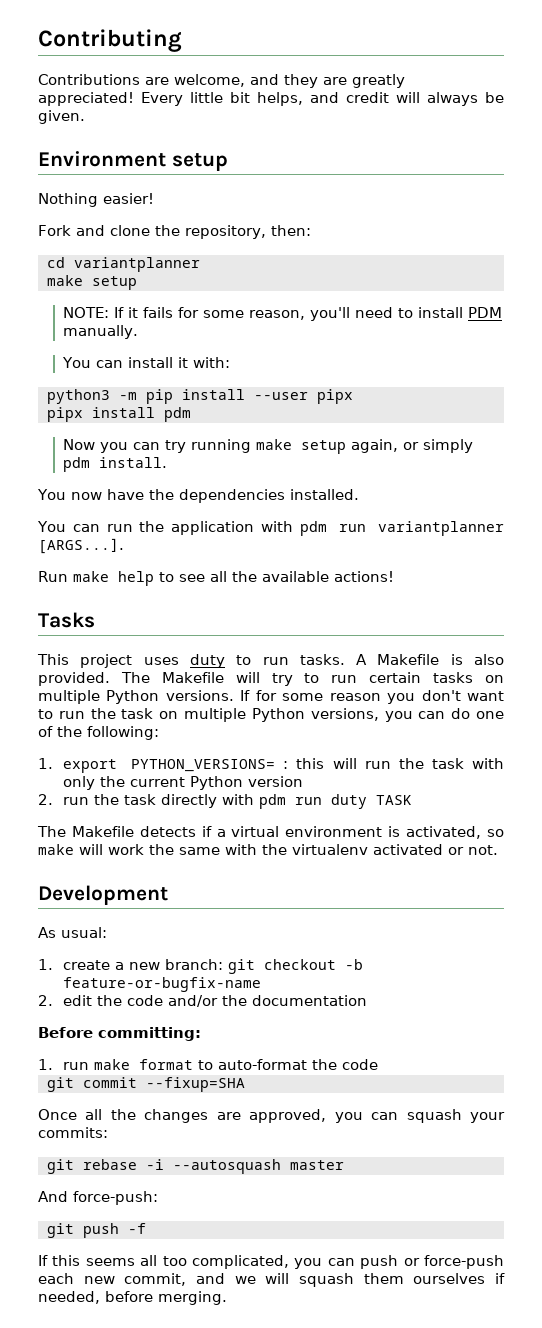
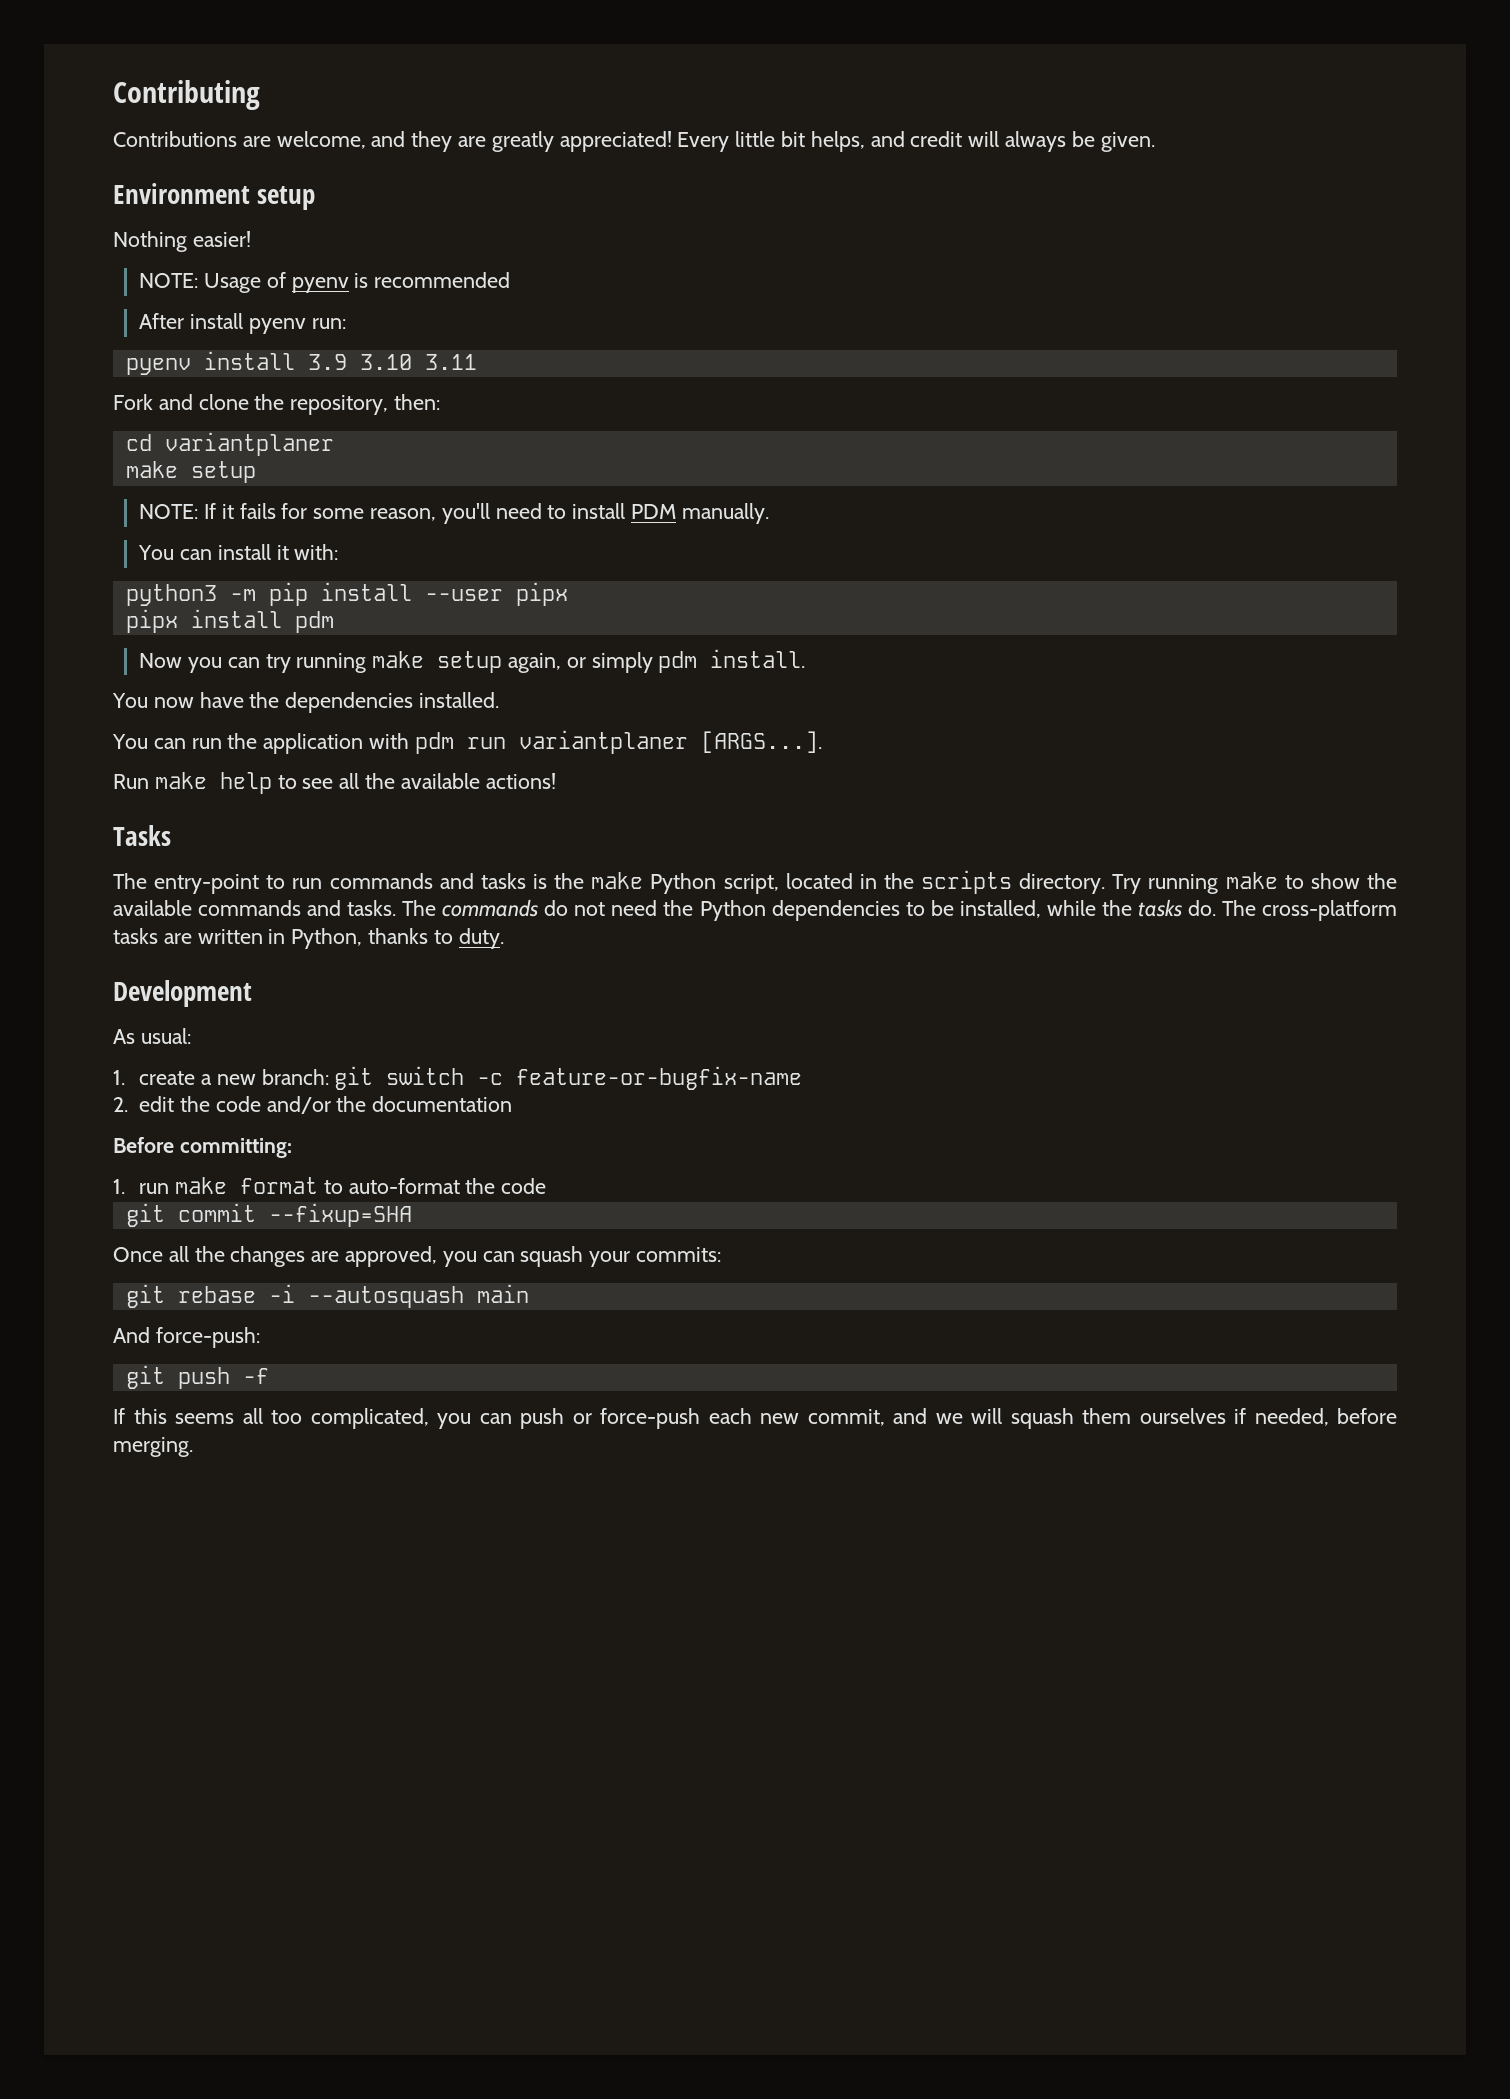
+ NOTE: Usage of pyenv is recommended
+ After install pyenv run:
+ pyenv install 3.9 3.10 3.11
- cd variantplanner
+ cd variantplaner
- You can run the application with pdm run variantplanner [ARGS...].
+ You can run the application with pdm run variantplaner [ARGS...].
- This project uses duty to run tasks. A Makefile is also provided. The Makefile will try to run certain tasks on multiple Python versions. If for some reason you don't want to run the task on multiple Python versions, you can do one of the following:
- 1. export PYTHON_VERSIONS= : this will run the task with only the current Python version
- 2. run the task directly with pdm run duty TASK
- The Makefile detects if a virtual environment is activated, so make will work the same with the virtualenv activated or not.
+ The entry-point to run commands and tasks is the make Python script, located in the scripts directory. Try running make to show the available commands and tasks. The commands do not need the Python dependencies to be installed, while the tasks do. The cross-platform tasks are written in Python, thanks to duty.
- 1. create a new branch: git checkout -b feature-or-bugfix-name
+ 1. create a new branch: git switch -c feature-or-bugfix-name
- git rebase -i --autosquash master
+ git rebase -i --autosquash main

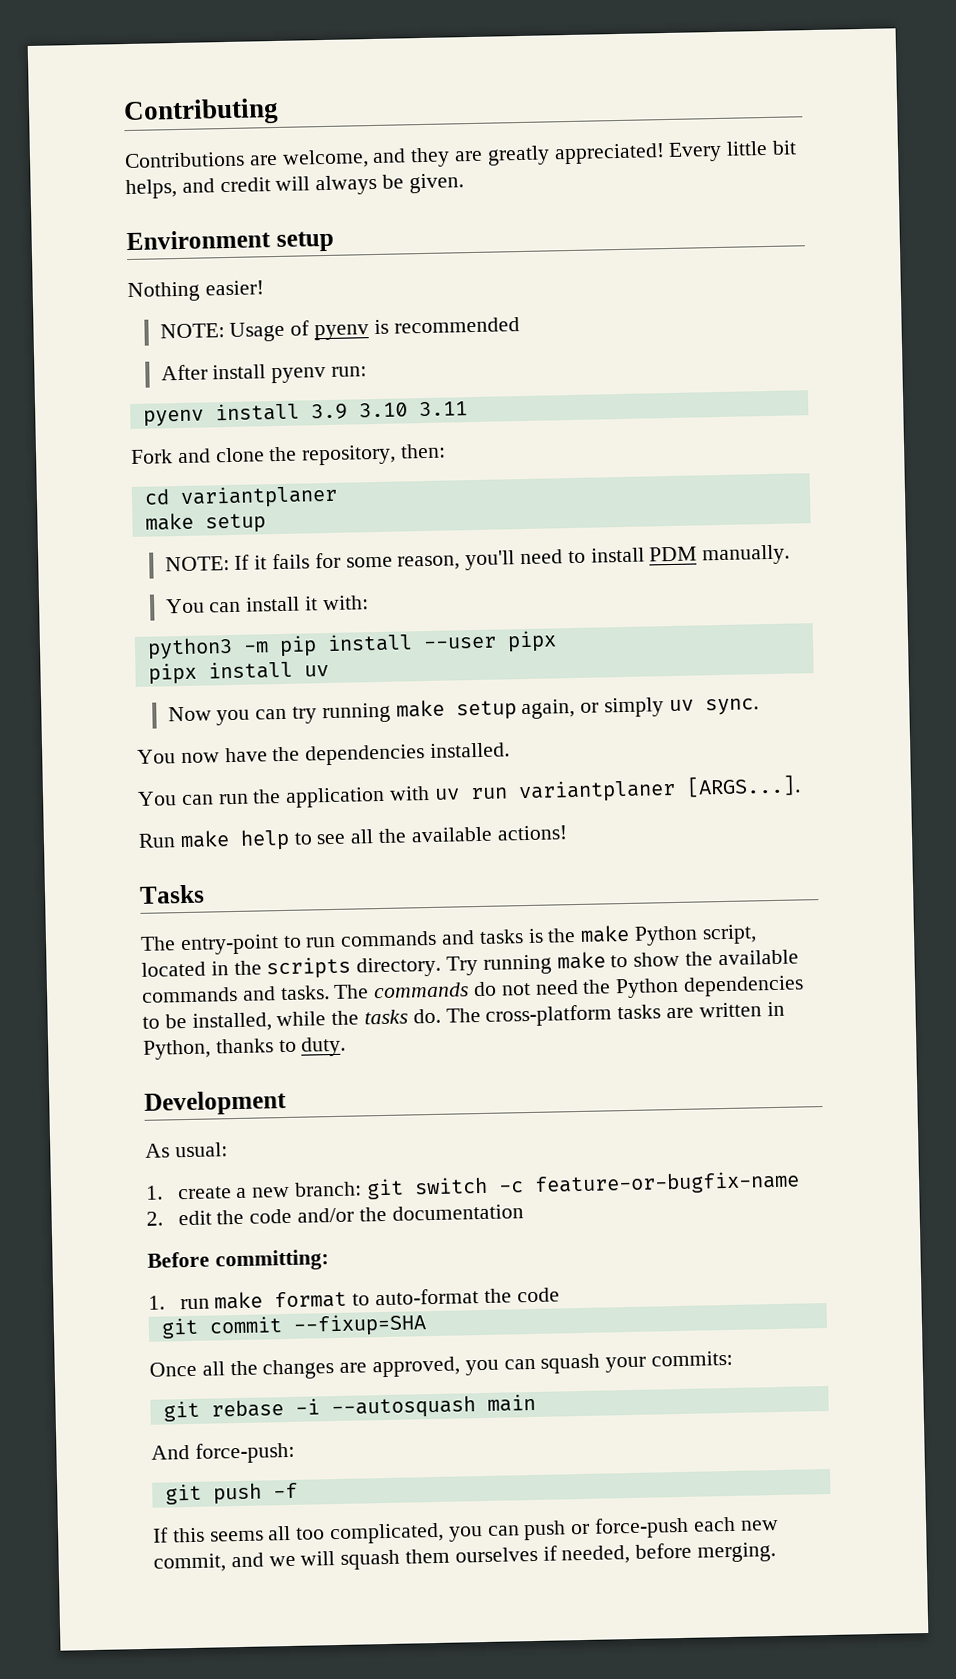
- pipx install pdm
+ pipx install uv
- Now you can try running make setup again, or simply pdm install.
+ Now you can try running make setup again, or simply uv sync.
- You can run the application with pdm run variantplaner [ARGS...].
+ You can run the application with uv run variantplaner [ARGS...].

